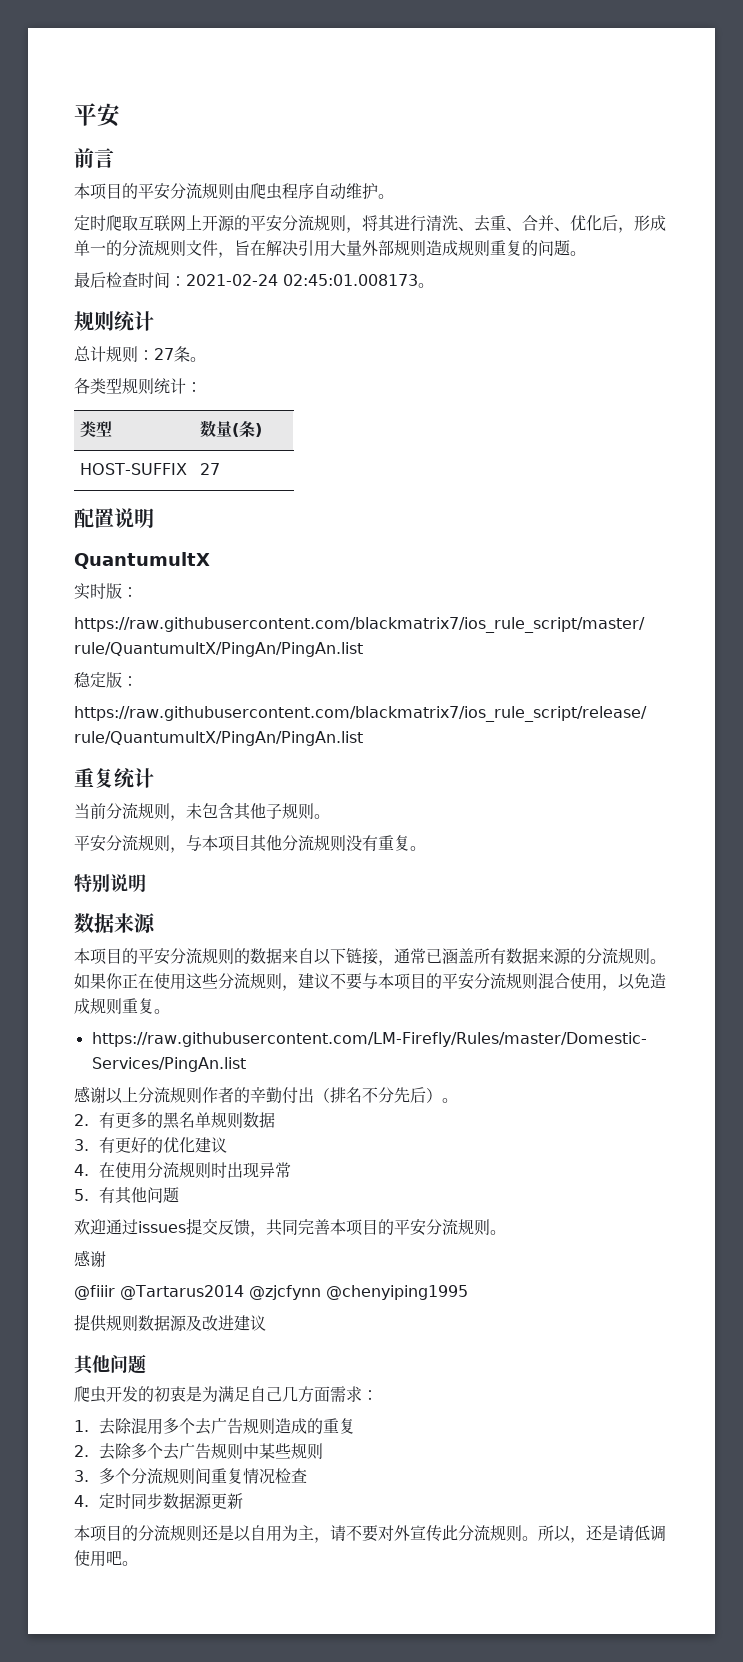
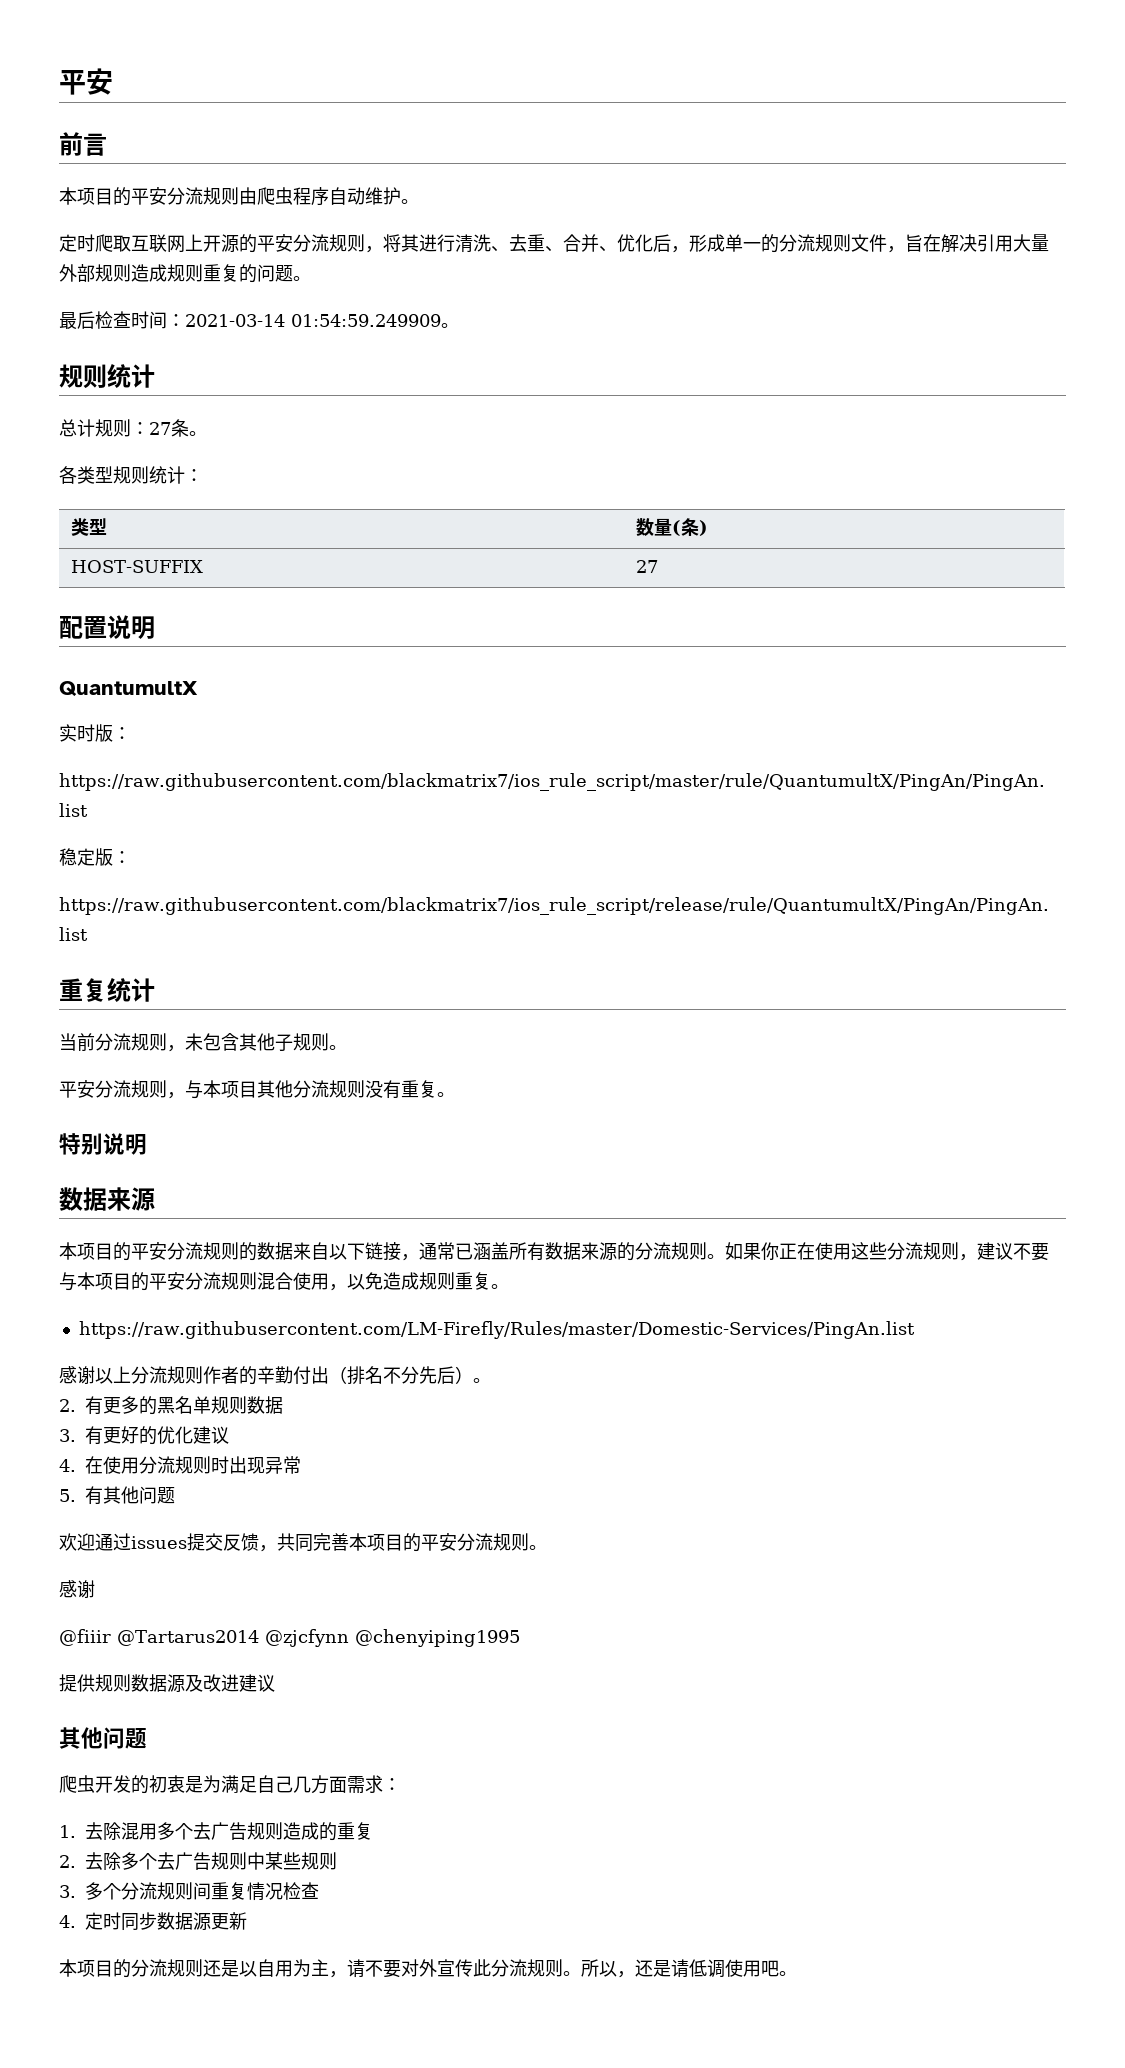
- 最后检查时间：2021-02-24 02:45:01.008173。
+ 最后检查时间：2021-03-14 01:54:59.249909。

